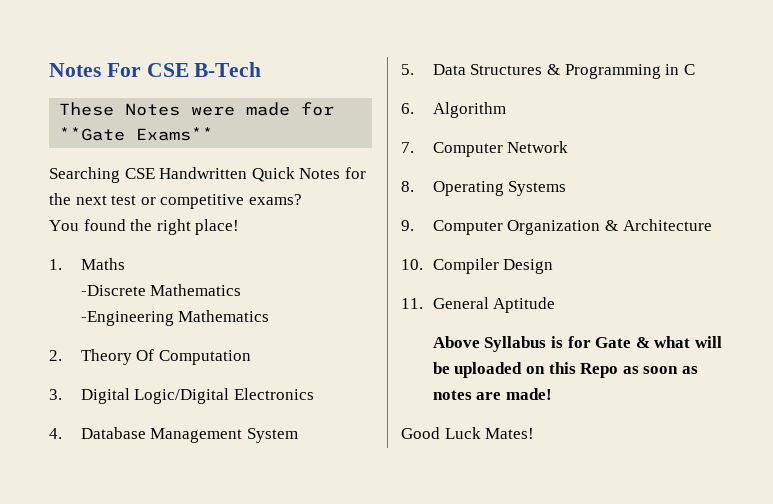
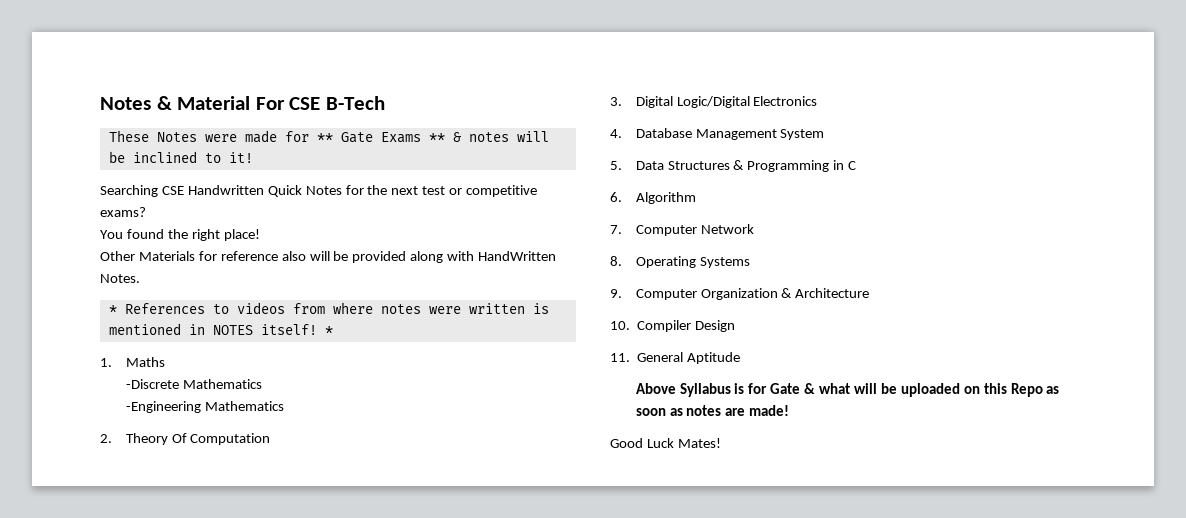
- Notes For CSE B-Tech
+ Notes & Material For CSE B-Tech
- These Notes were made for **Gate Exams**
+ These Notes were made for ** Gate Exams ** & notes will be inclined to it!
+ Other Materials for reference also will be provided along with HandWritten Notes.
+ * References to videos from where notes were written is mentioned in NOTES itself! *

